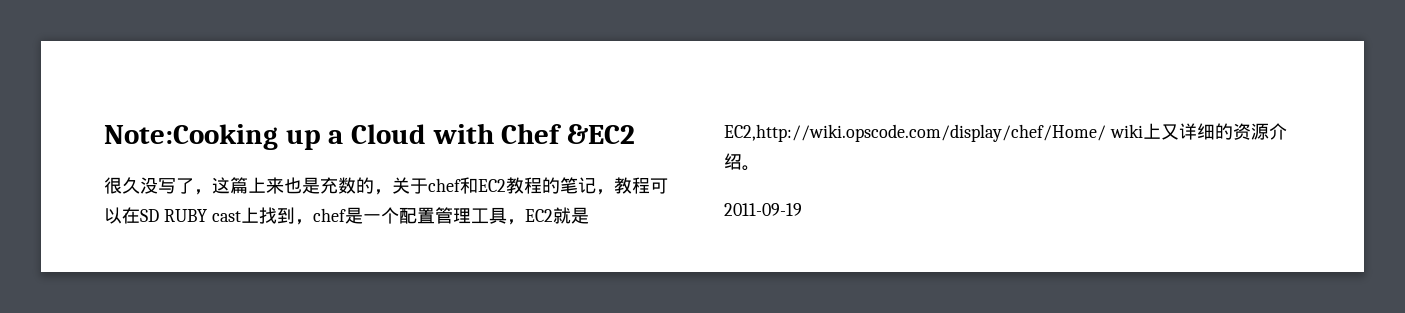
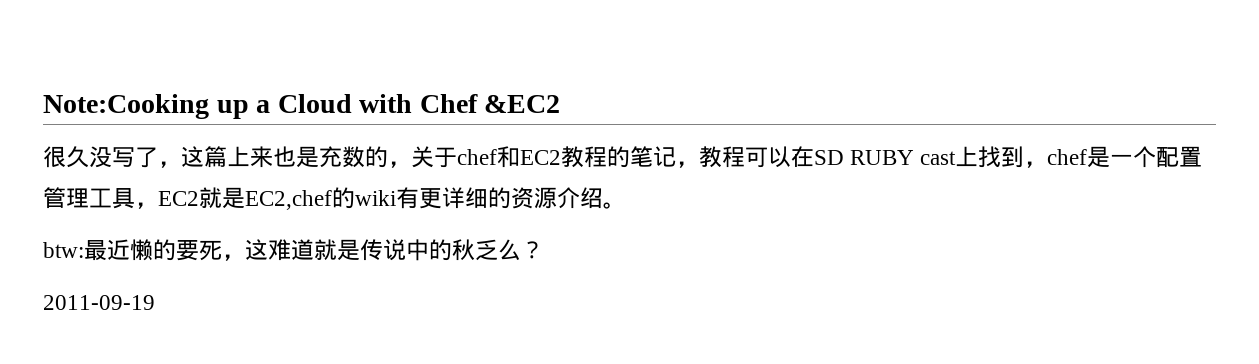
- 很久没写了，这篇上来也是充数的，关于chef和EC2教程的笔记，教程可以在SD RUBY cast上找到，chef是一个配置管理工具，EC2就是EC2,http://wiki.opscode.com/display/chef/Home/ wiki上又详细的资源介绍。
+ 很久没写了，这篇上来也是充数的，关于chef和EC2教程的笔记，教程可以在SD RUBY cast上找到，chef是一个配置管理工具，EC2就是EC2,chef的wiki有更详细的资源介绍。
+ btw:最近懒的要死，这难道就是传说中的秋乏么？

